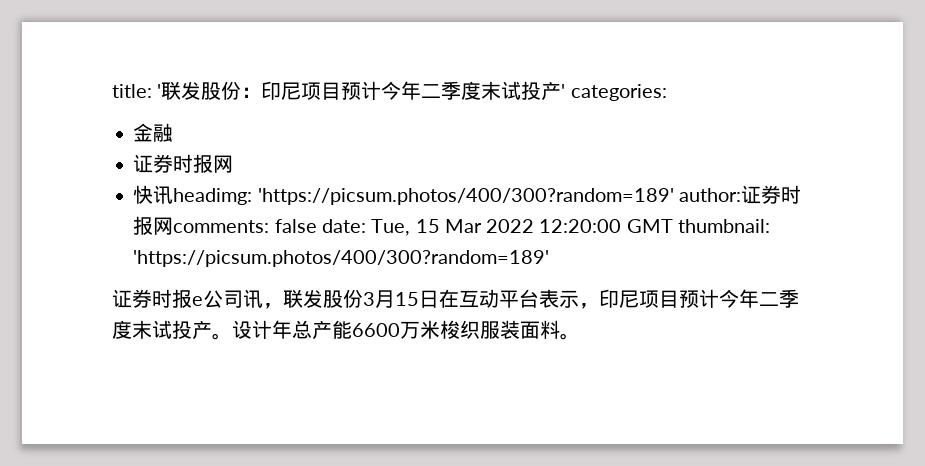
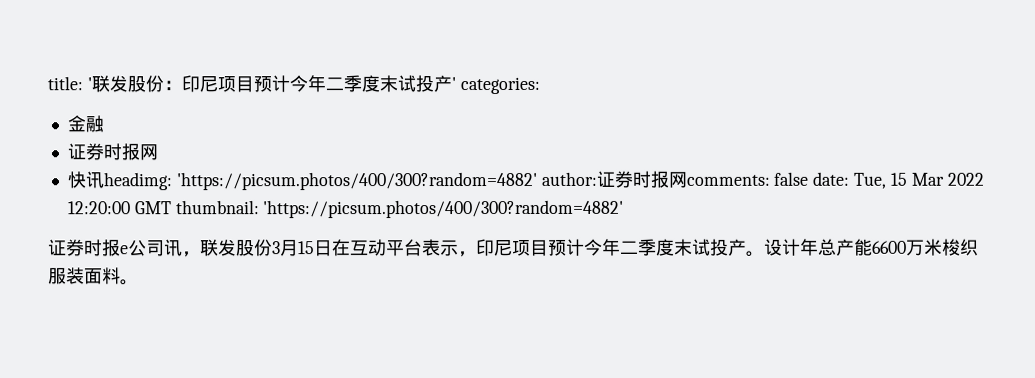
- 快讯headimg: 'https://picsum.photos/400/300?random=189' author:证券时报网comments: false date: Tue, 15 Mar 2022 12:20:00 GMT thumbnail: 'https://picsum.photos/400/300?random=189'
+ 快讯headimg: 'https://picsum.photos/400/300?random=4882' author:证券时报网comments: false date: Tue, 15 Mar 2022 12:20:00 GMT thumbnail: 'https://picsum.photos/400/300?random=4882'

